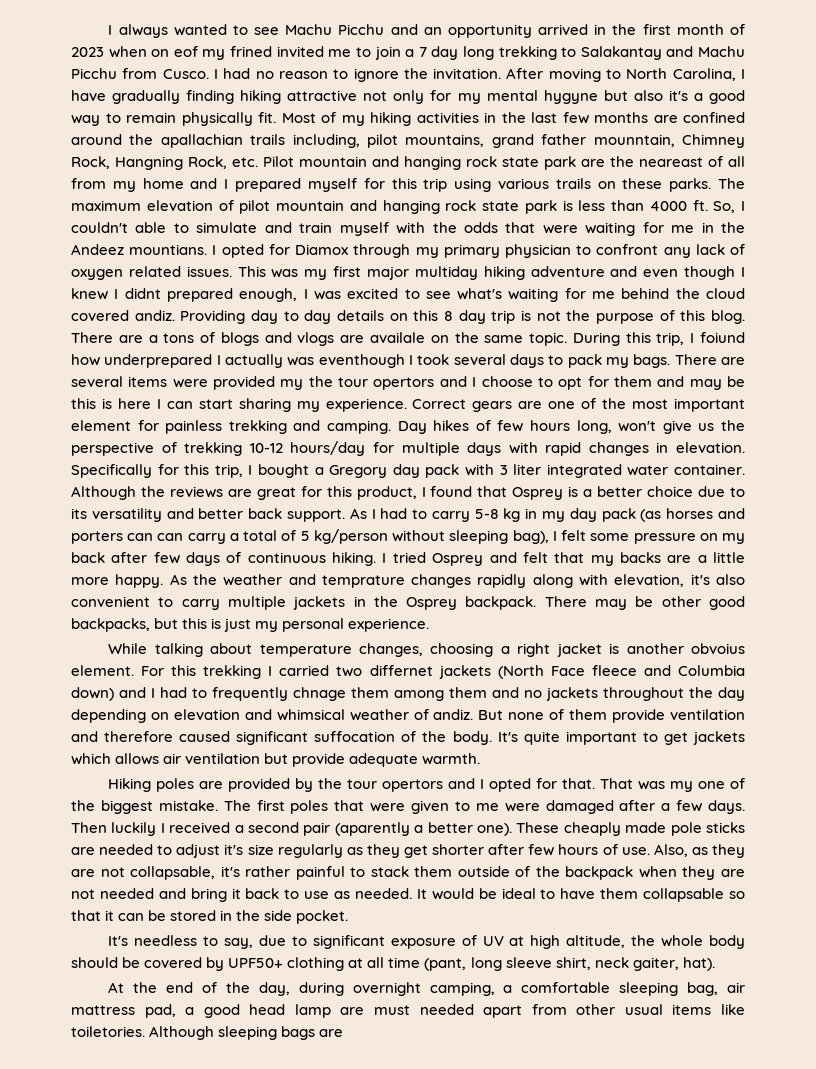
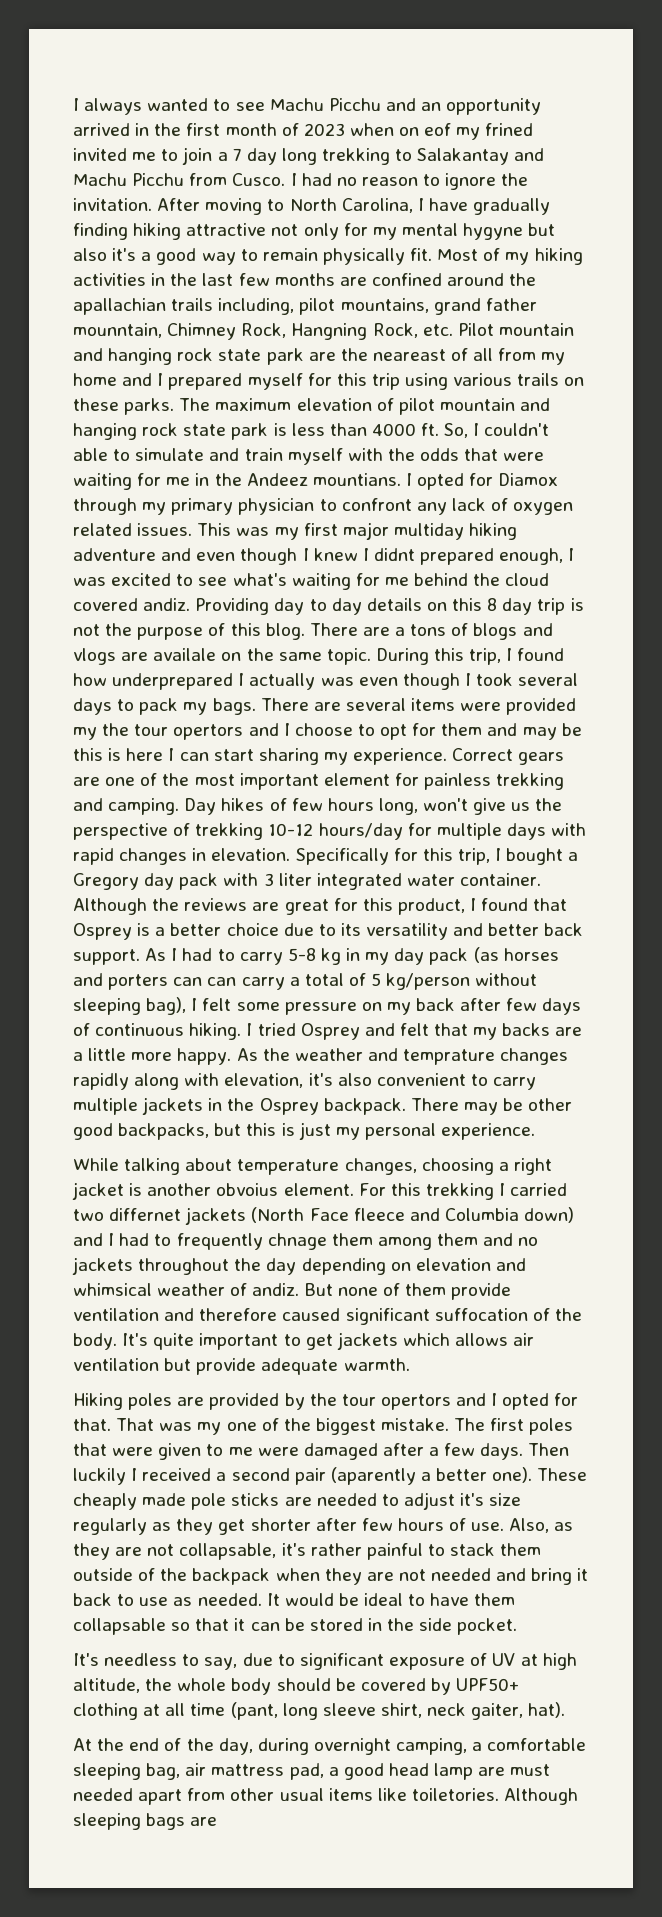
- During this trip, I foiund how underprepared I actually was eventhough I took several days to pack my bags.
+ During this trip, I found how underprepared I actually was even though I took several days to pack my bags.

